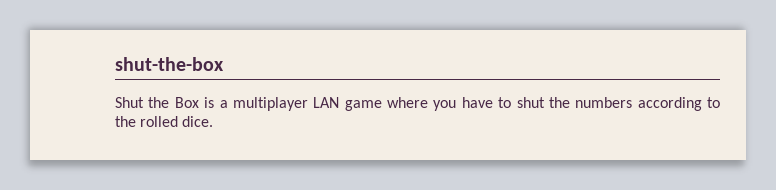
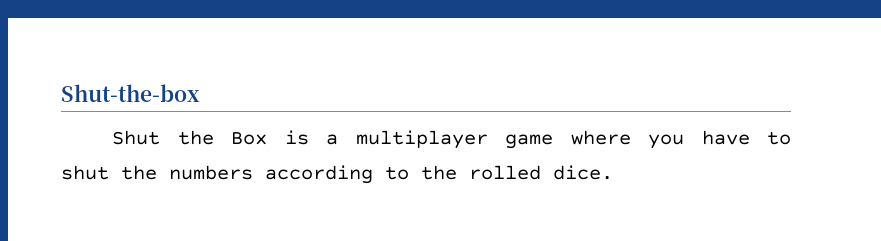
- shut-the-box
+ Shut-the-box
- Shut the Box is a multiplayer LAN game where you have to shut the numbers according to the rolled dice.
+ Shut the Box is a multiplayer game where you have to shut the numbers according to the rolled dice.

